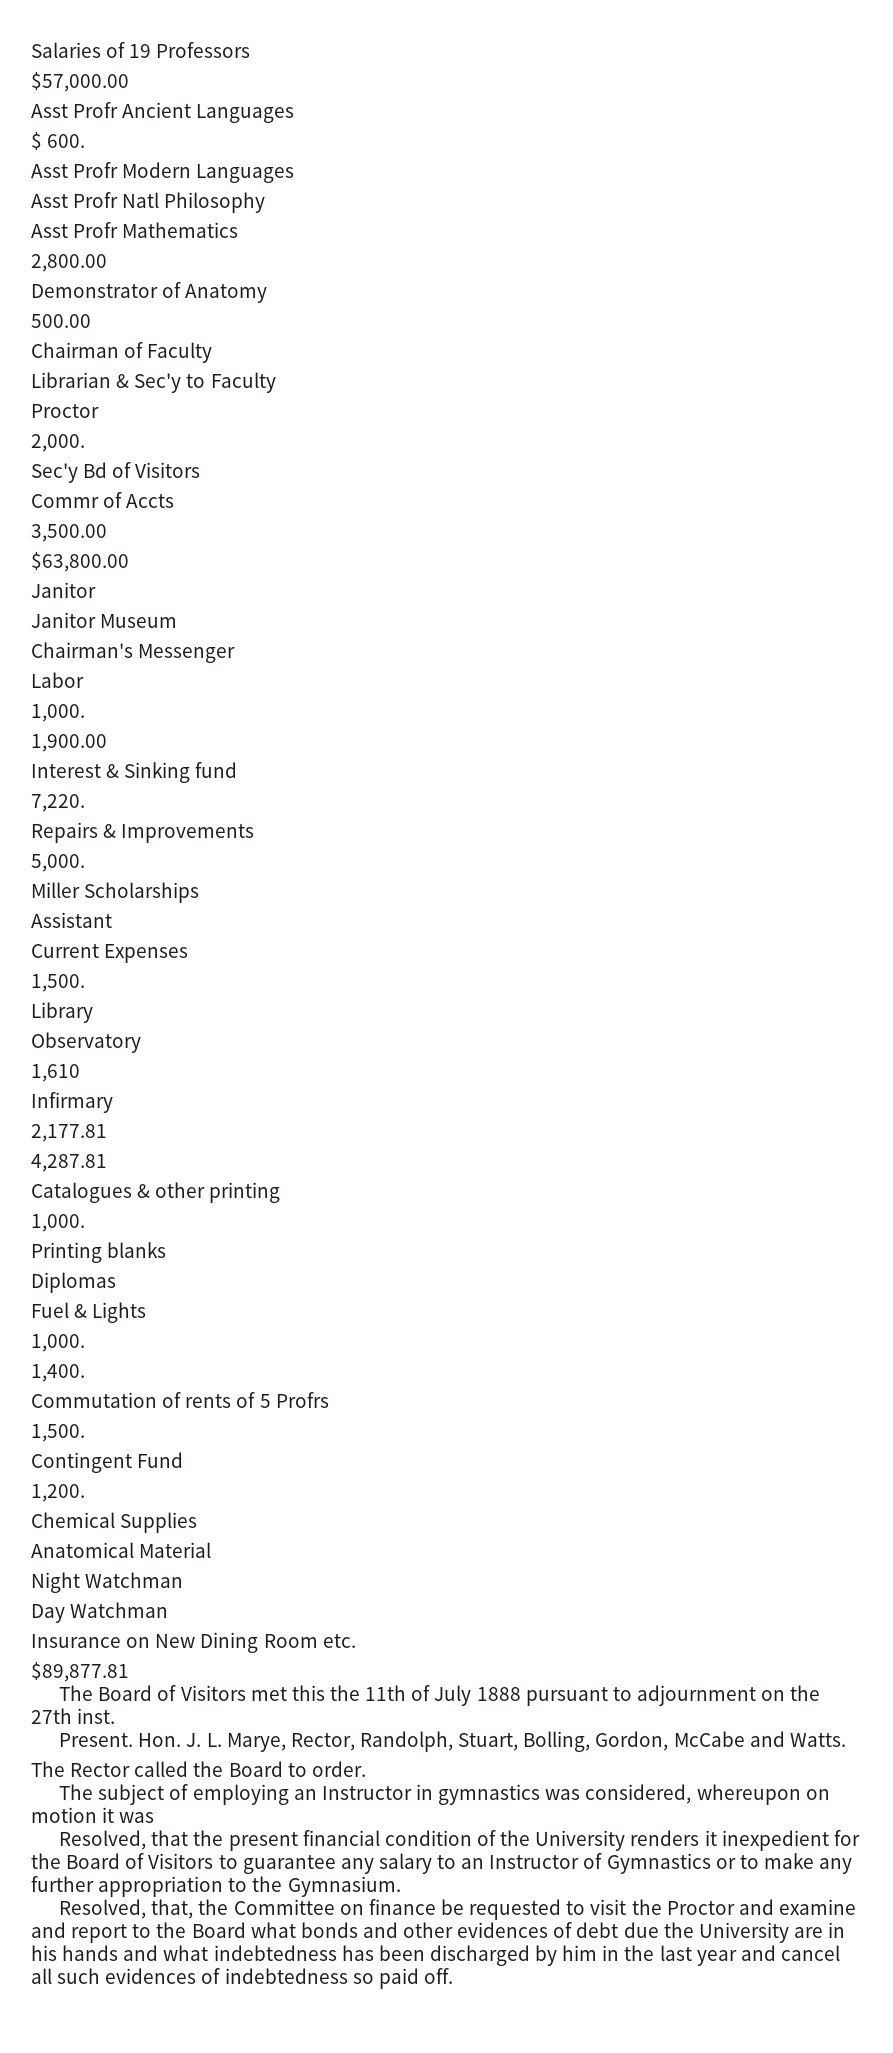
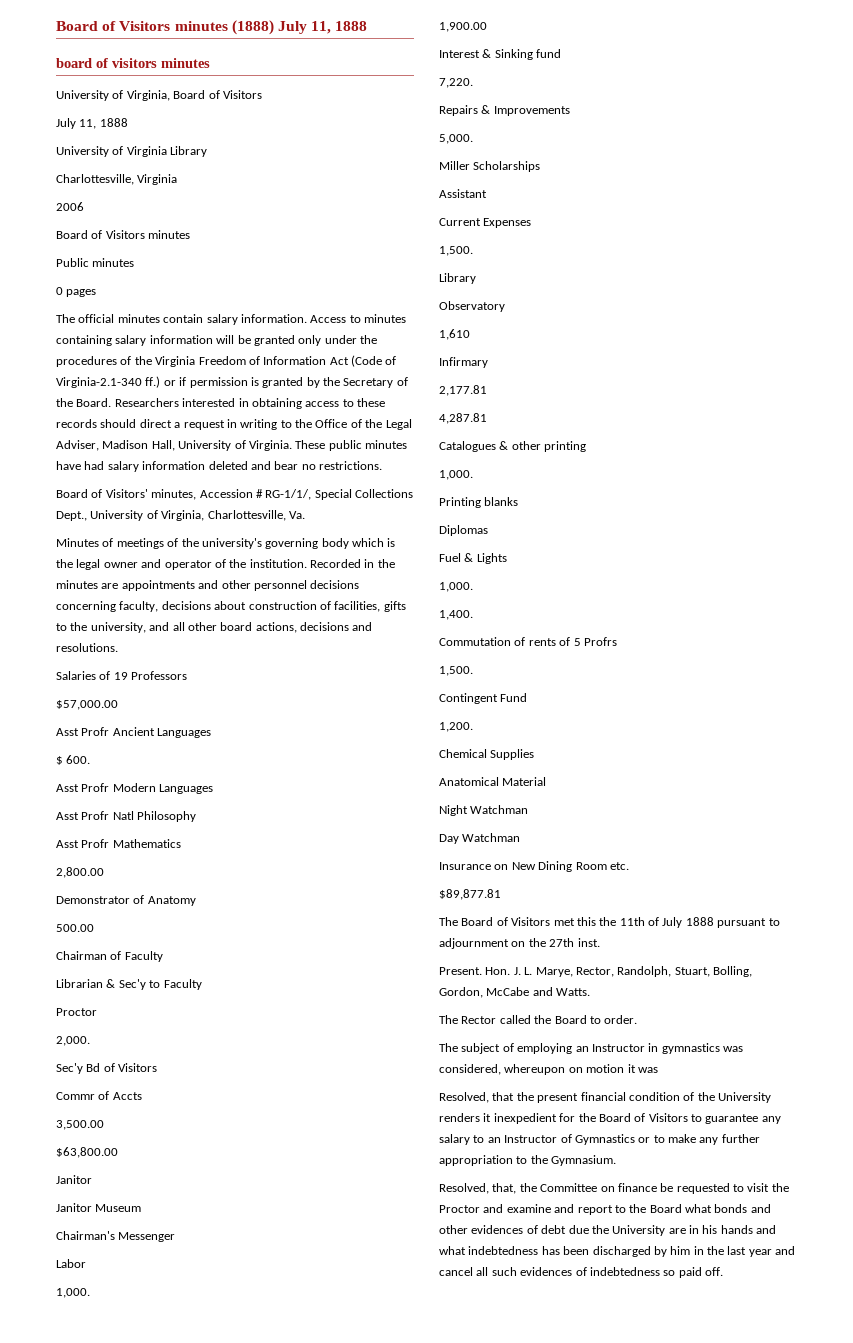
+ Board of Visitors minutes (1888) July 11, 1888
+ board of visitors minutes
+ University of Virginia, Board of Visitors
+ July 11, 1888
+ University of Virginia Library
+ Charlottesville, Virginia
+ 2006
+ Board of Visitors minutes
+ Public minutes
+ 0 pages
+ The official minutes contain salary information. Access to minutes containing salary information will be granted only under the procedures of the Virginia Freedom of Information Act (Code of Virginia-2.1-340 ff.) or if permission is granted by the Secretary of the Board. Researchers interested in obtaining access to these records should direct a request in writing to the Office of the Legal Adviser, Madison Hall, University of Virginia. These public minutes have had salary information deleted and bear no restrictions.
+ Board of Visitors' minutes, Accession # RG-1/1/, Special Collections Dept., University of Virginia, Charlottesville, Va.
+ Minutes of meetings of the university's governing body which is the legal owner and operator of the institution. Recorded in the minutes are appointments and other personnel decisions concerning faculty, decisions about construction of facilities, gifts to the university, and all other board actions, decisions and resolutions.

